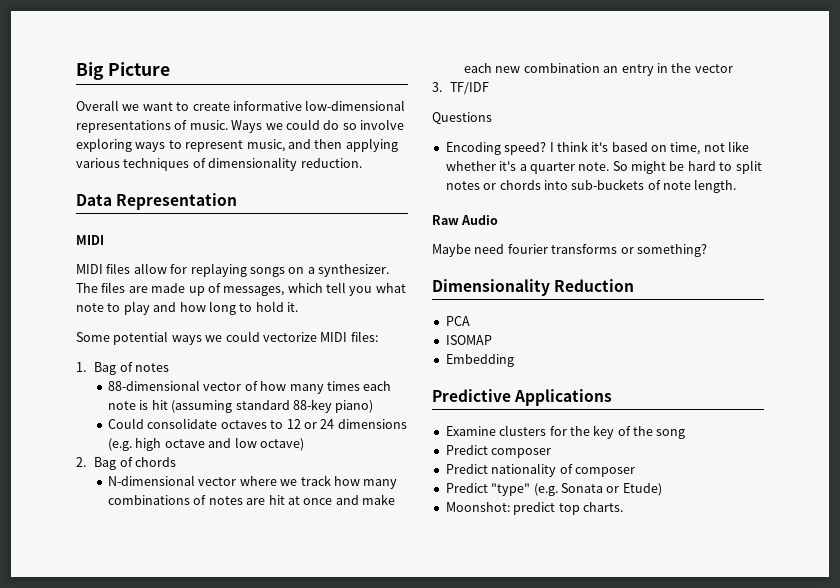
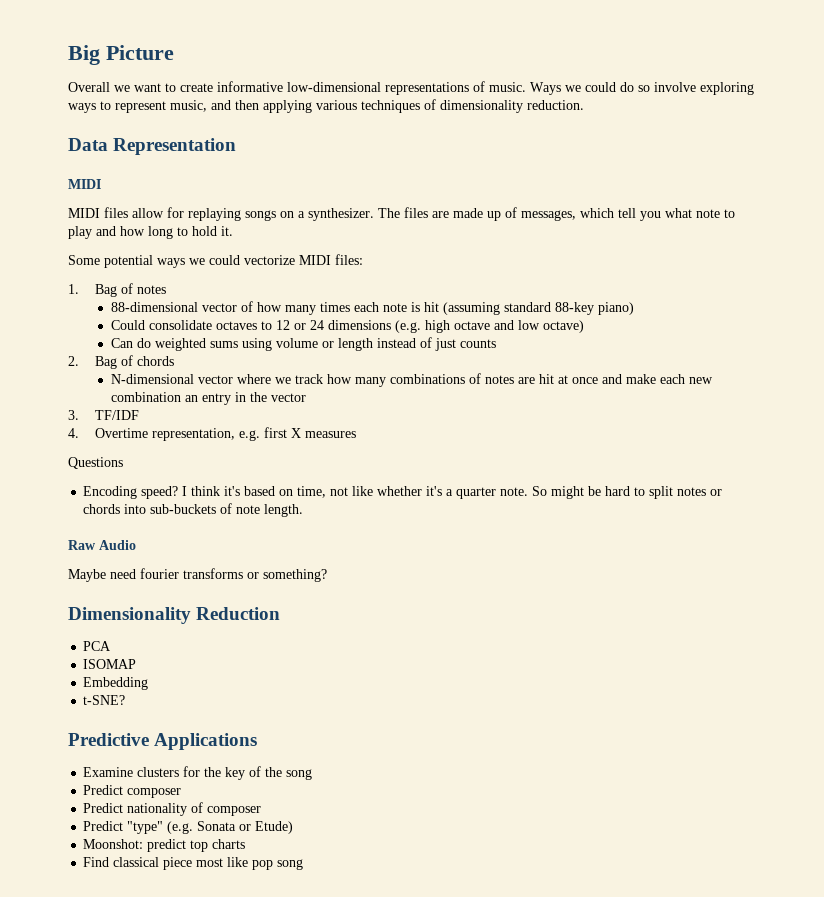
+ Can do weighted sums using volume or length instead of just counts
+ 4. Overtime representation, e.g. first X measures
+ t-SNE?
- Moonshot: predict top charts.
+ Moonshot: predict top charts
+ Find classical piece most like pop song

